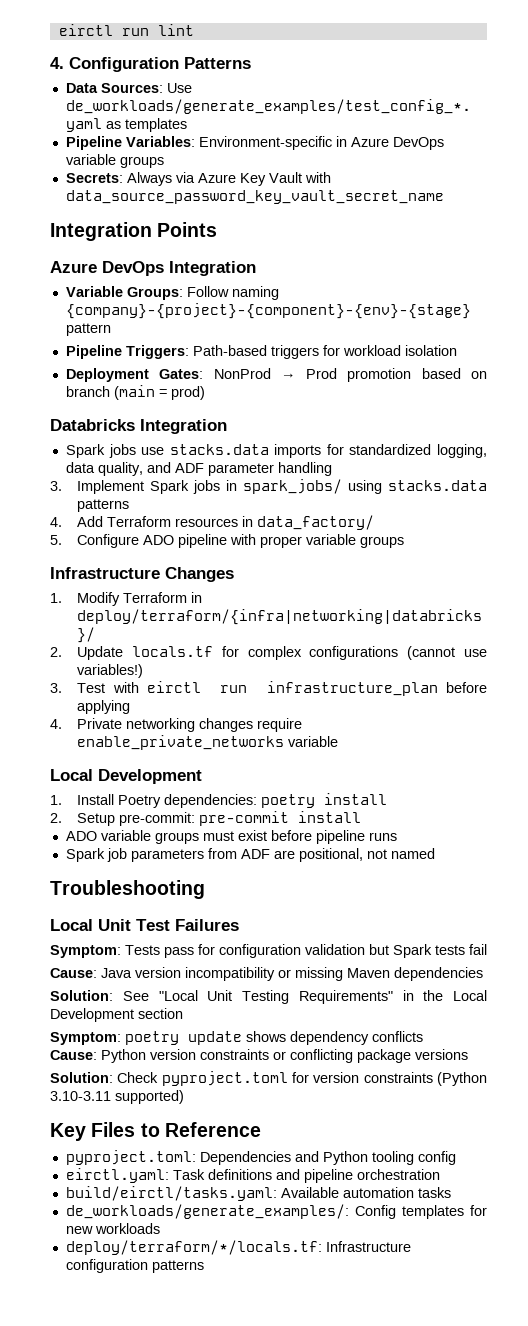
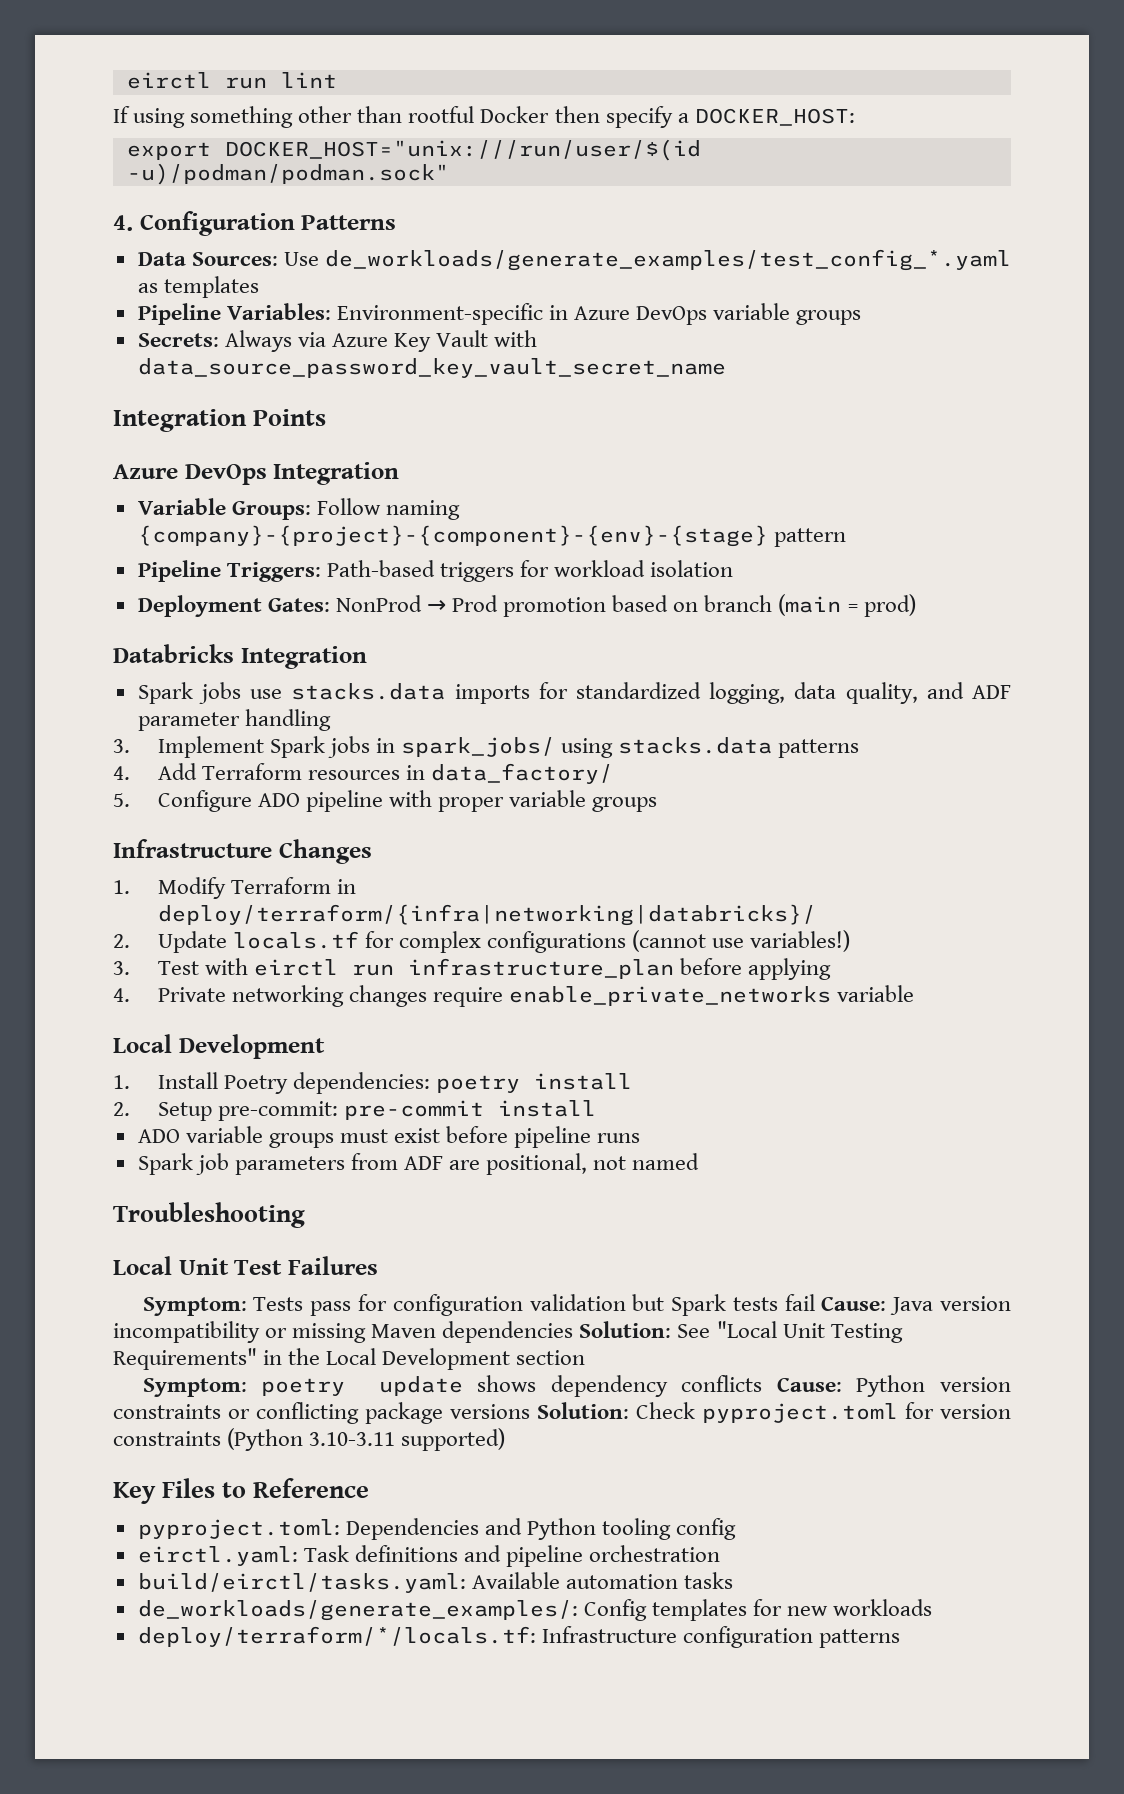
+ If using something other than rootful Docker then specify a DOCKER_HOST:
+ export DOCKER_HOST="unix:///run/user/$(id -u)/podman/podman.sock"
- Symptom: Tests pass for configuration validation but Spark tests fail
- Cause: Java version incompatibility or missing Maven dependencies
- Solution: See "Local Unit Testing Requirements" in the Local Development section
+ Symptom: Tests pass for configuration validation but Spark tests fail Cause: Java version incompatibility or missing Maven dependencies Solution: See "Local Unit Testing Requirements" in the Local Development section
- Symptom: poetry update shows dependency conflicts
- Cause: Python version constraints or conflicting package versions
- Solution: Check pyproject.toml for version constraints (Python 3.10-3.11 supported)
+ Symptom: poetry update shows dependency conflicts Cause: Python version constraints or conflicting package versions Solution: Check pyproject.toml for version constraints (Python 3.10-3.11 supported)

